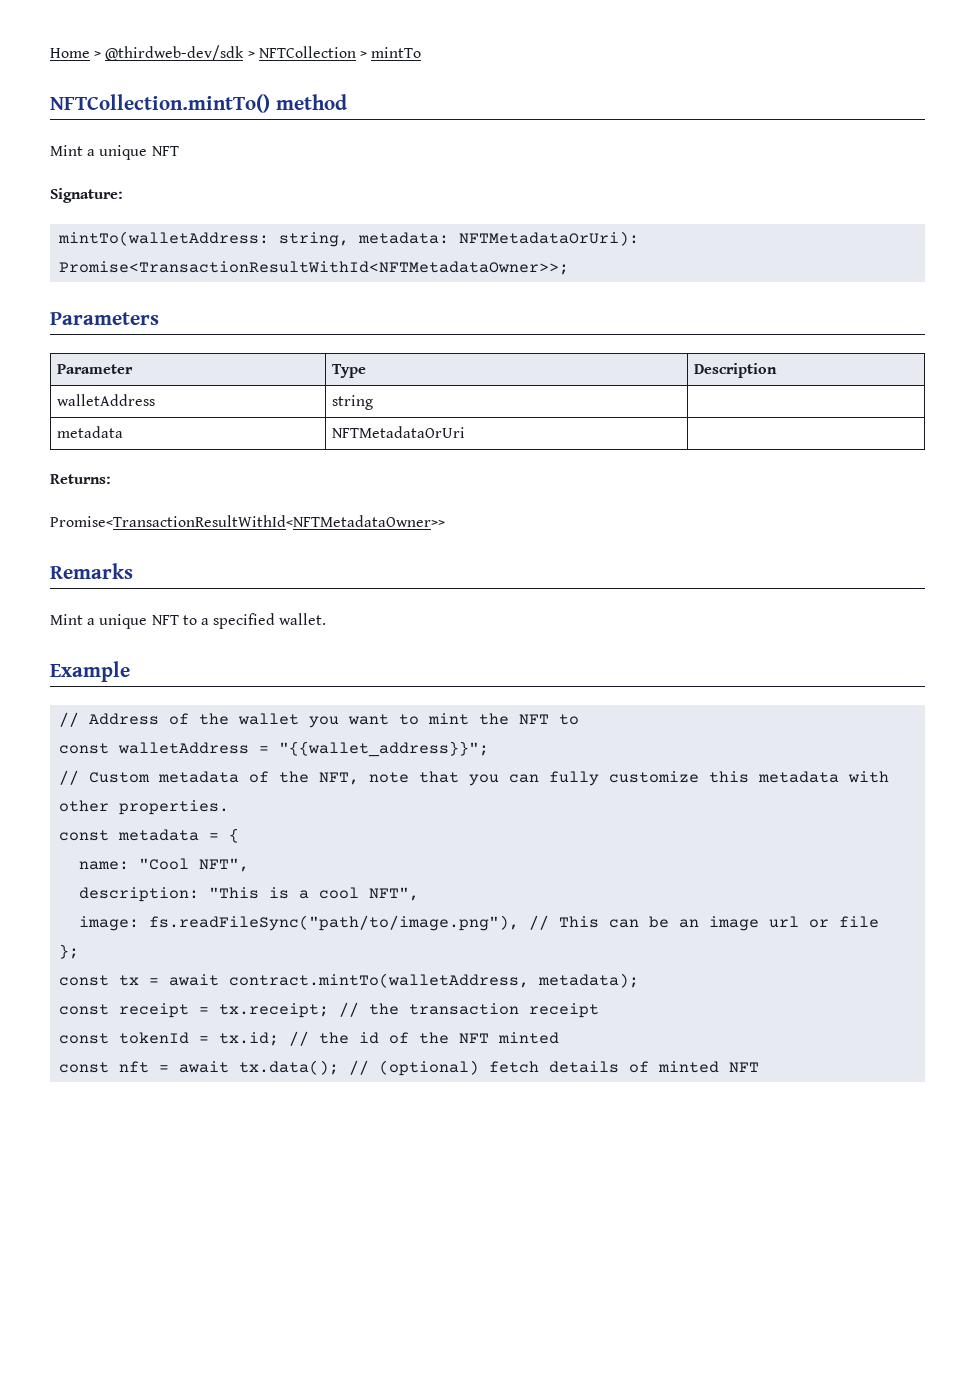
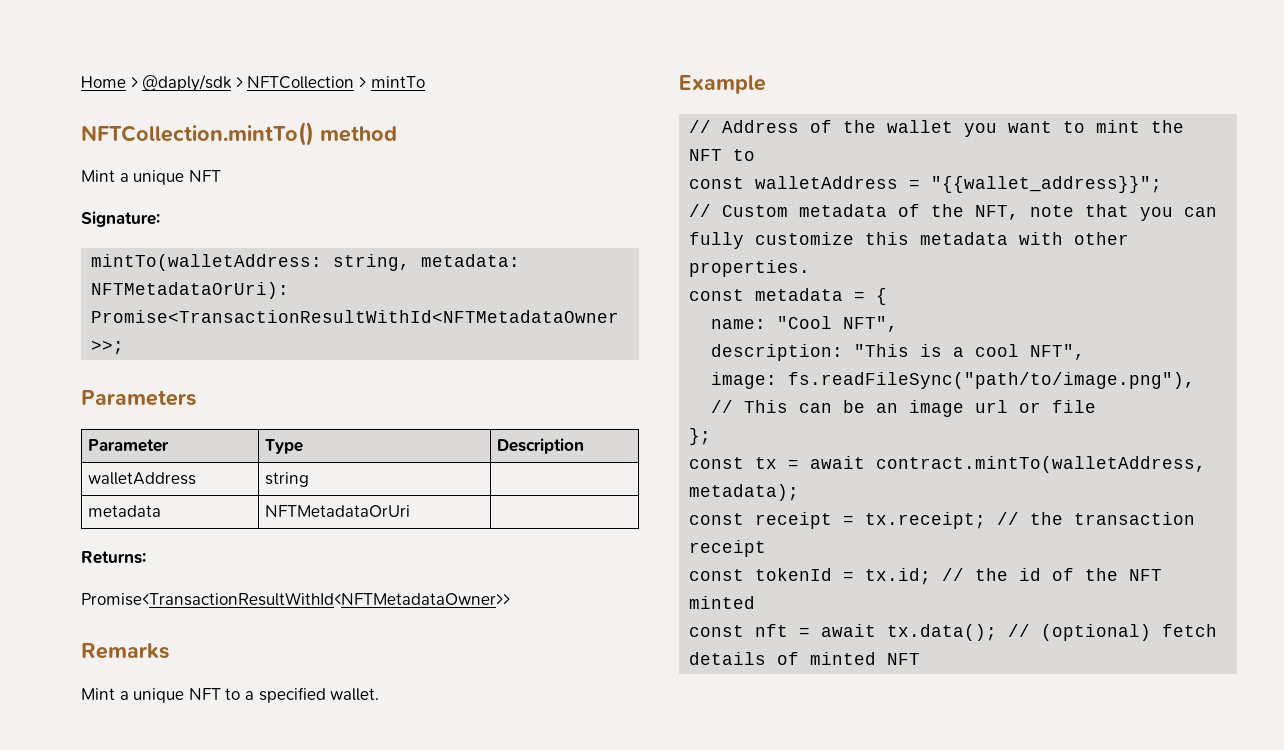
- Home > @thirdweb-dev/sdk > NFTCollection > mintTo
+ Home > @daply/sdk > NFTCollection > mintTo

